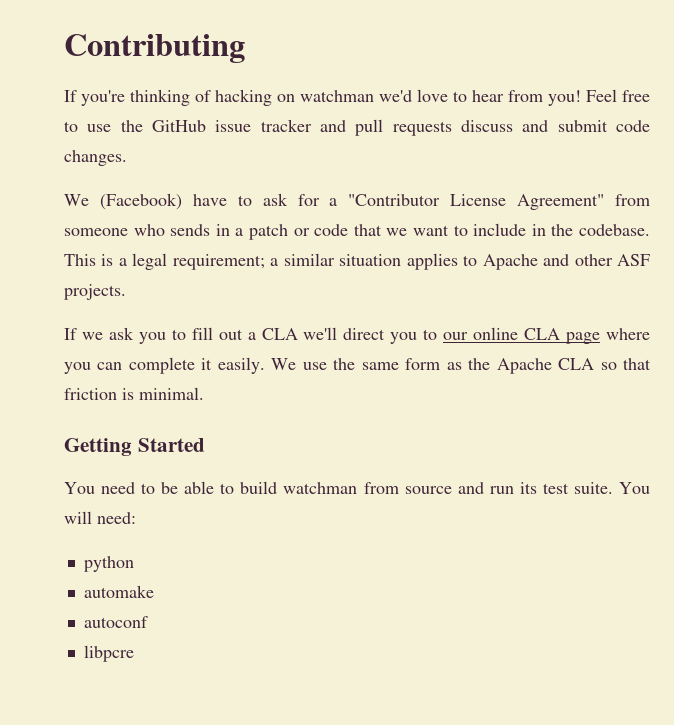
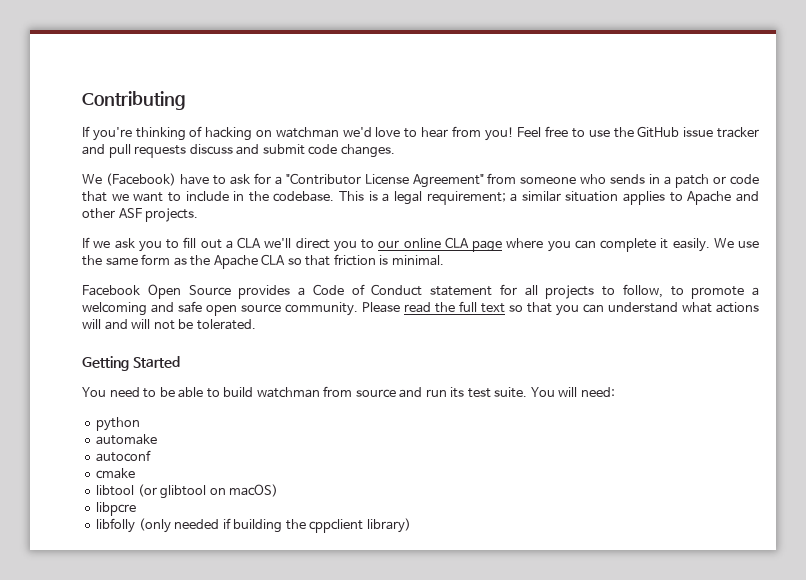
+ Facebook Open Source provides a Code of Conduct statement for all projects to follow, to promote a welcoming and safe open source community. Please read the full text so that you can understand what actions will and will not be tolerated.
+ cmake
+ libtool (or glibtool on macOS)
  libpcre
+ libfolly (only needed if building the cppclient library)

